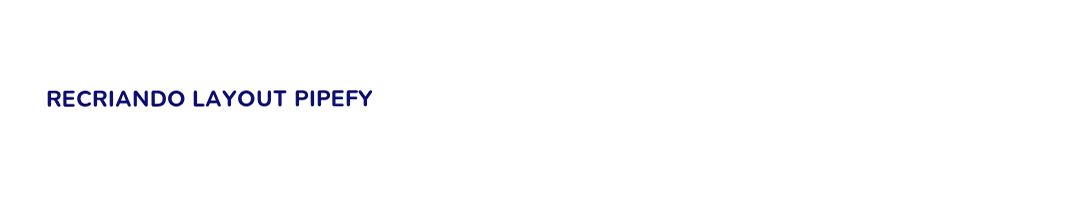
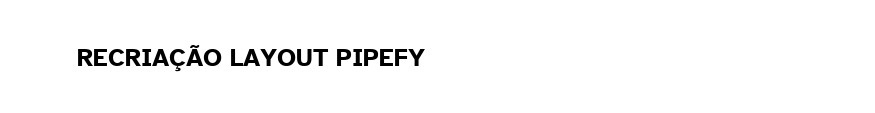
- RECRIANDO LAYOUT PIPEFY
+ RECRIAÇÃO LAYOUT PIPEFY

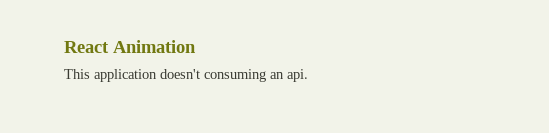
- RECRIAÇÃO LAYOUT PIPEFY
+ React Animation
+ This application doesn't consuming an api.

